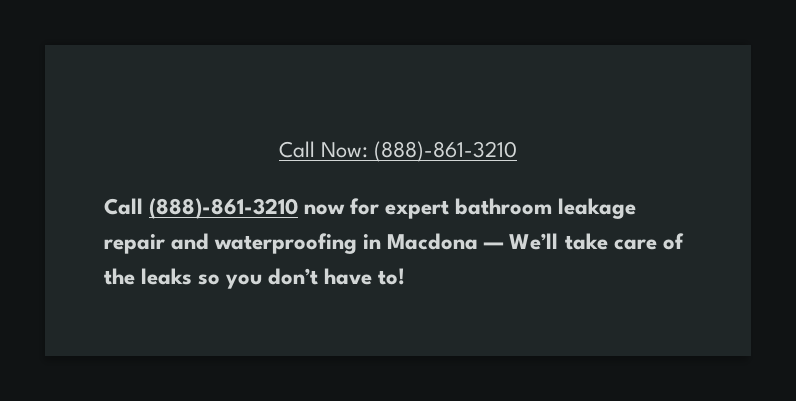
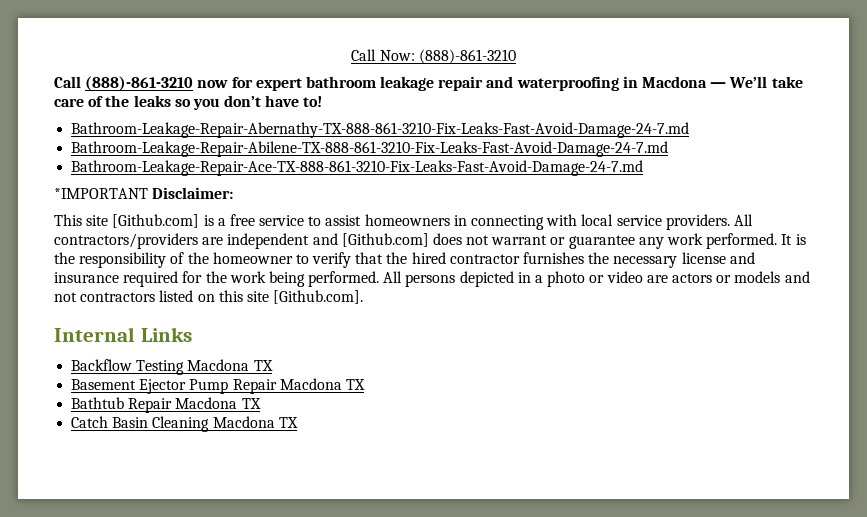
+ Bathroom-Leakage-Repair-Abernathy-TX-888-861-3210-Fix-Leaks-Fast-Avoid-Damage-24-7.md
+ Bathroom-Leakage-Repair-Abilene-TX-888-861-3210-Fix-Leaks-Fast-Avoid-Damage-24-7.md
+ Bathroom-Leakage-Repair-Ace-TX-888-861-3210-Fix-Leaks-Fast-Avoid-Damage-24-7.md
+ *IMPORTANT Disclaimer:
+ This site [Github.com] is a free service to assist homeowners in connecting with local service providers. All contractors/providers are independent and [Github.com] does not warrant or guarantee any work performed. It is the responsibility of the homeowner to verify that the hired contractor furnishes the necessary license and insurance required for the work being performed. All persons depicted in a photo or video are actors or models and not contractors listed on this site [Github.com].
+ Internal Links
+ Backflow Testing Macdona TX
+ Basement Ejector Pump Repair Macdona TX
+ Bathtub Repair Macdona TX
+ Catch Basin Cleaning Macdona TX

